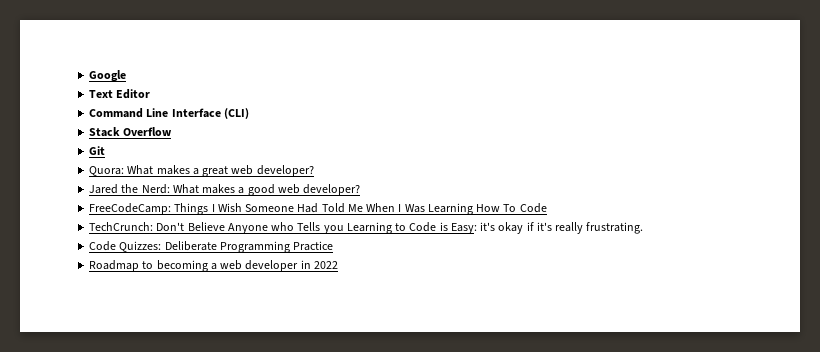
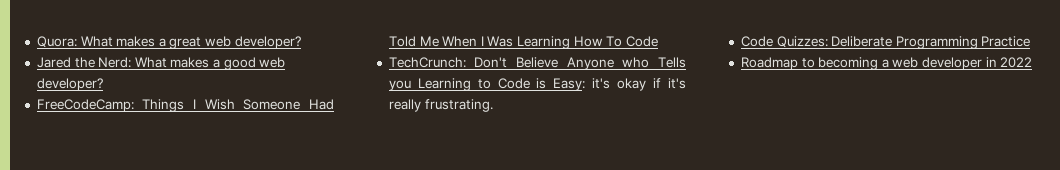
- Google
- Text Editor
- Command Line Interface (CLI)
- Stack Overflow
- Git

